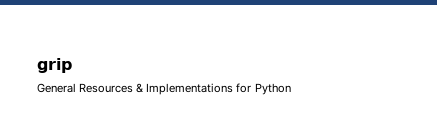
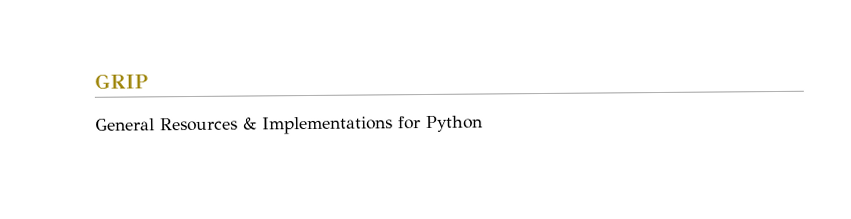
- grip
+ GRIP

